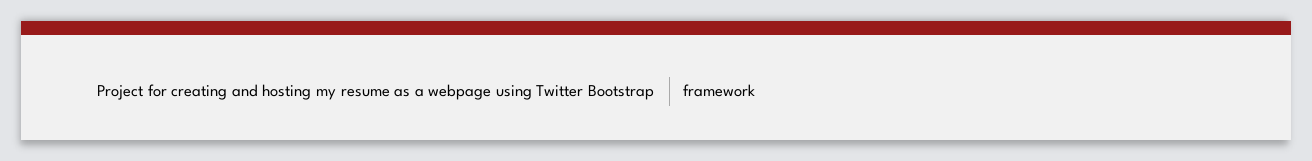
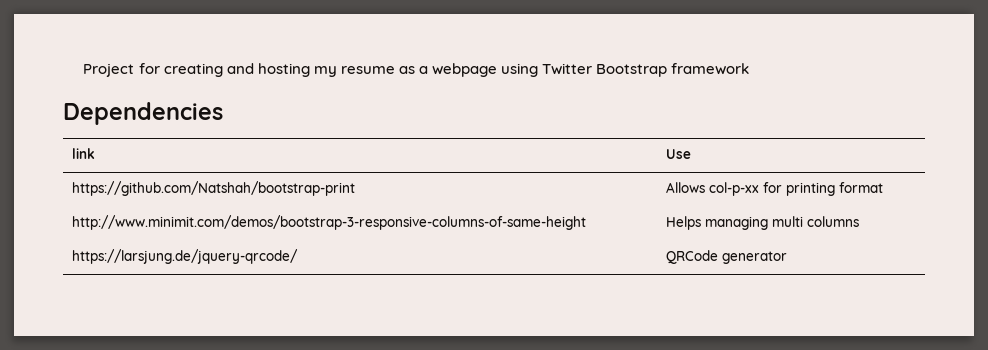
+ Dependencies
+ link | Use
+ https://github.com/Natshah/bootstrap-print | Allows col-p-xx for printing format
+ http://www.minimit.com/demos/bootstrap-3-responsive-columns-of-same-height | Helps managing multi columns
+ https://larsjung.de/jquery-qrcode/ | QRCode generator

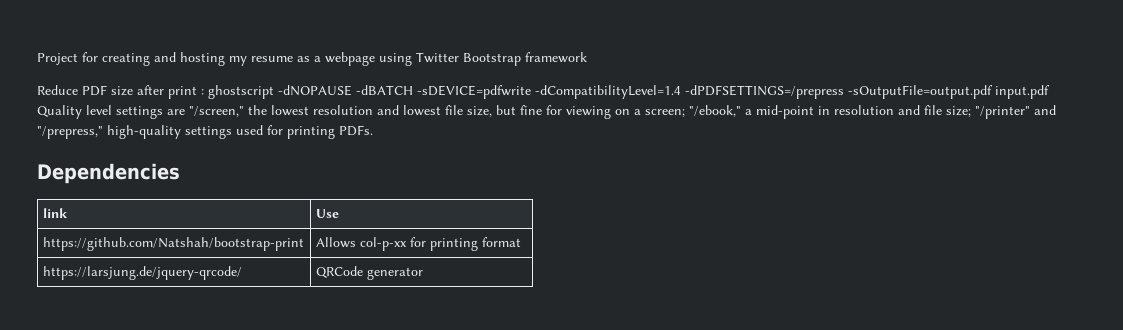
+ Reduce PDF size after print : ghostscript -dNOPAUSE -dBATCH -sDEVICE=pdfwrite -dCompatibilityLevel=1.4 -dPDFSETTINGS=/prepress -sOutputFile=output.pdf input.pdf Quality level settings are "/screen," the lowest resolution and lowest file size, but fine for viewing on a screen; "/ebook," a mid-point in resolution and file size; "/printer" and "/prepress," high-quality settings used for printing PDFs.
- http://www.minimit.com/demos/bootstrap-3-responsive-columns-of-same-height | Helps managing multi columns

